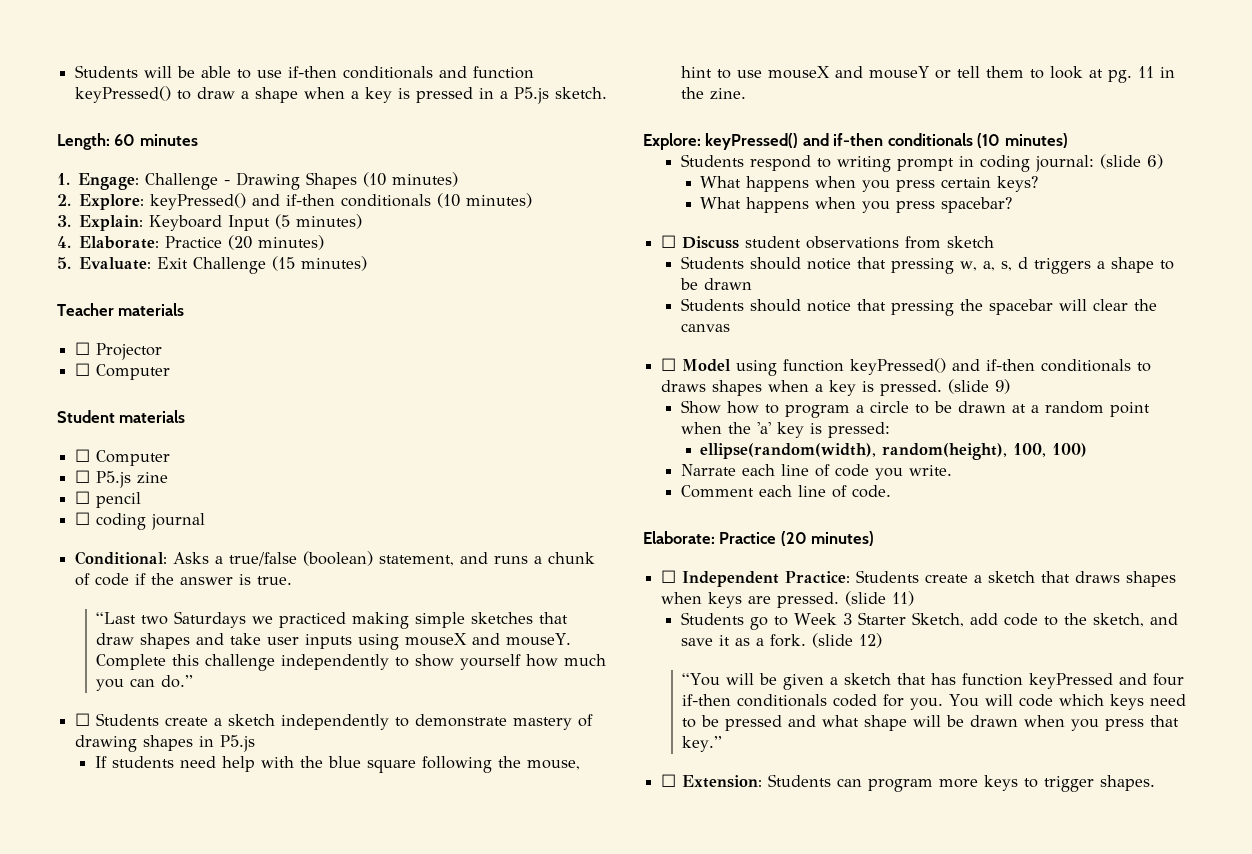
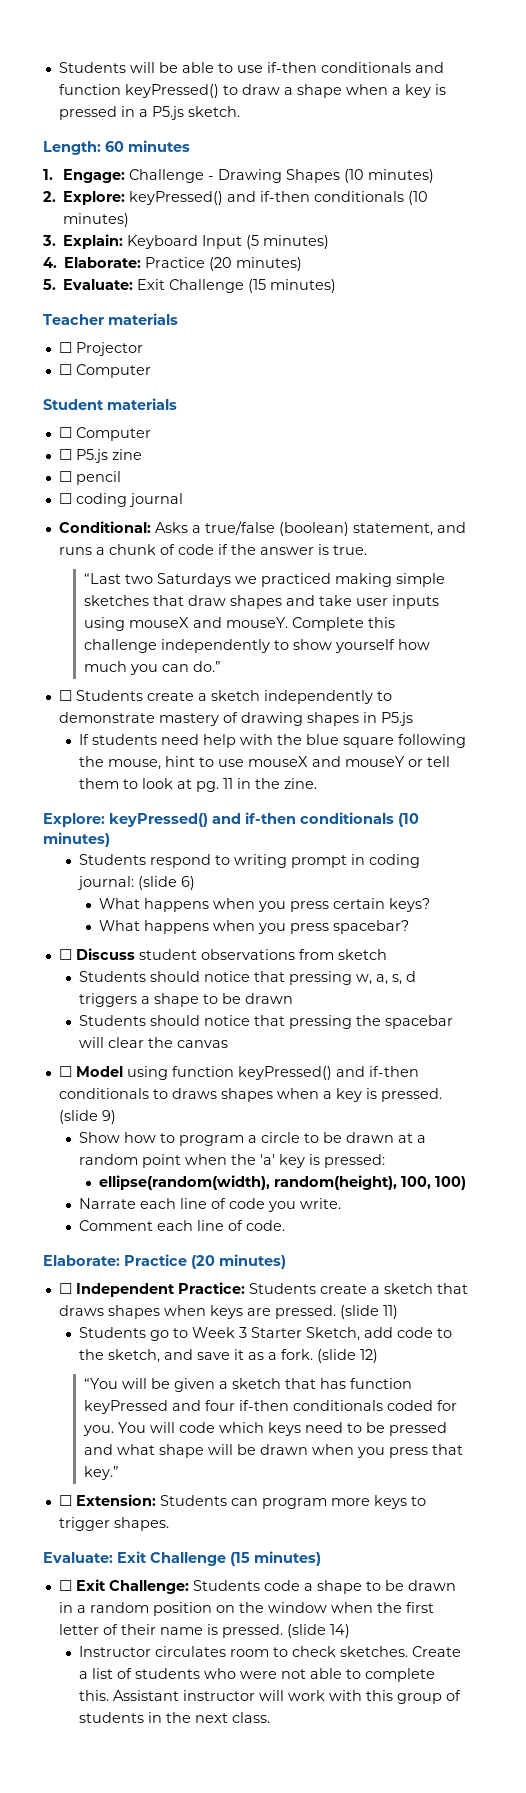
  ☐ Extension: Students can program more keys to trigger shapes.
+ Evaluate: Exit Challenge (15 minutes)
+ ☐ Exit Challenge: Students code a shape to be drawn in a random position on the window when the first letter of their name is pressed. (slide 14)
+ Instructor circulates room to check sketches. Create a list of students who were not able to complete this. Assistant instructor will work with this group of students in the next class.

